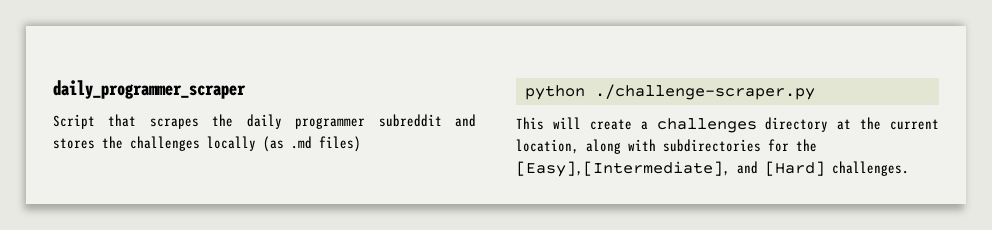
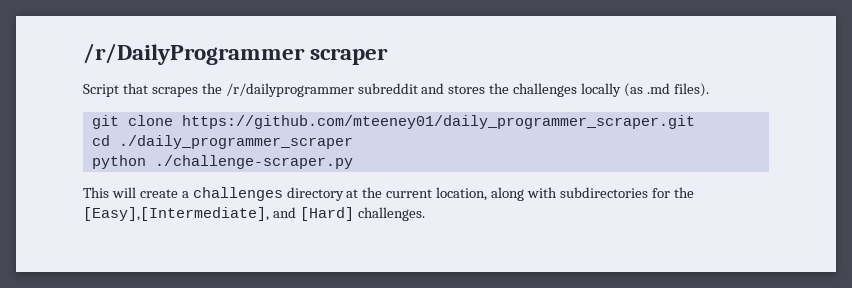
- daily_programmer_scraper
+ /r/DailyProgrammer scraper
- Script that scrapes the daily programmer subreddit and stores the challenges locally (as .md files)
+ Script that scrapes the /r/dailyprogrammer subreddit and stores the challenges locally (as .md files).
+ git clone https://github.com/mteeney01/daily_programmer_scraper.git
+ cd ./daily_programmer_scraper

